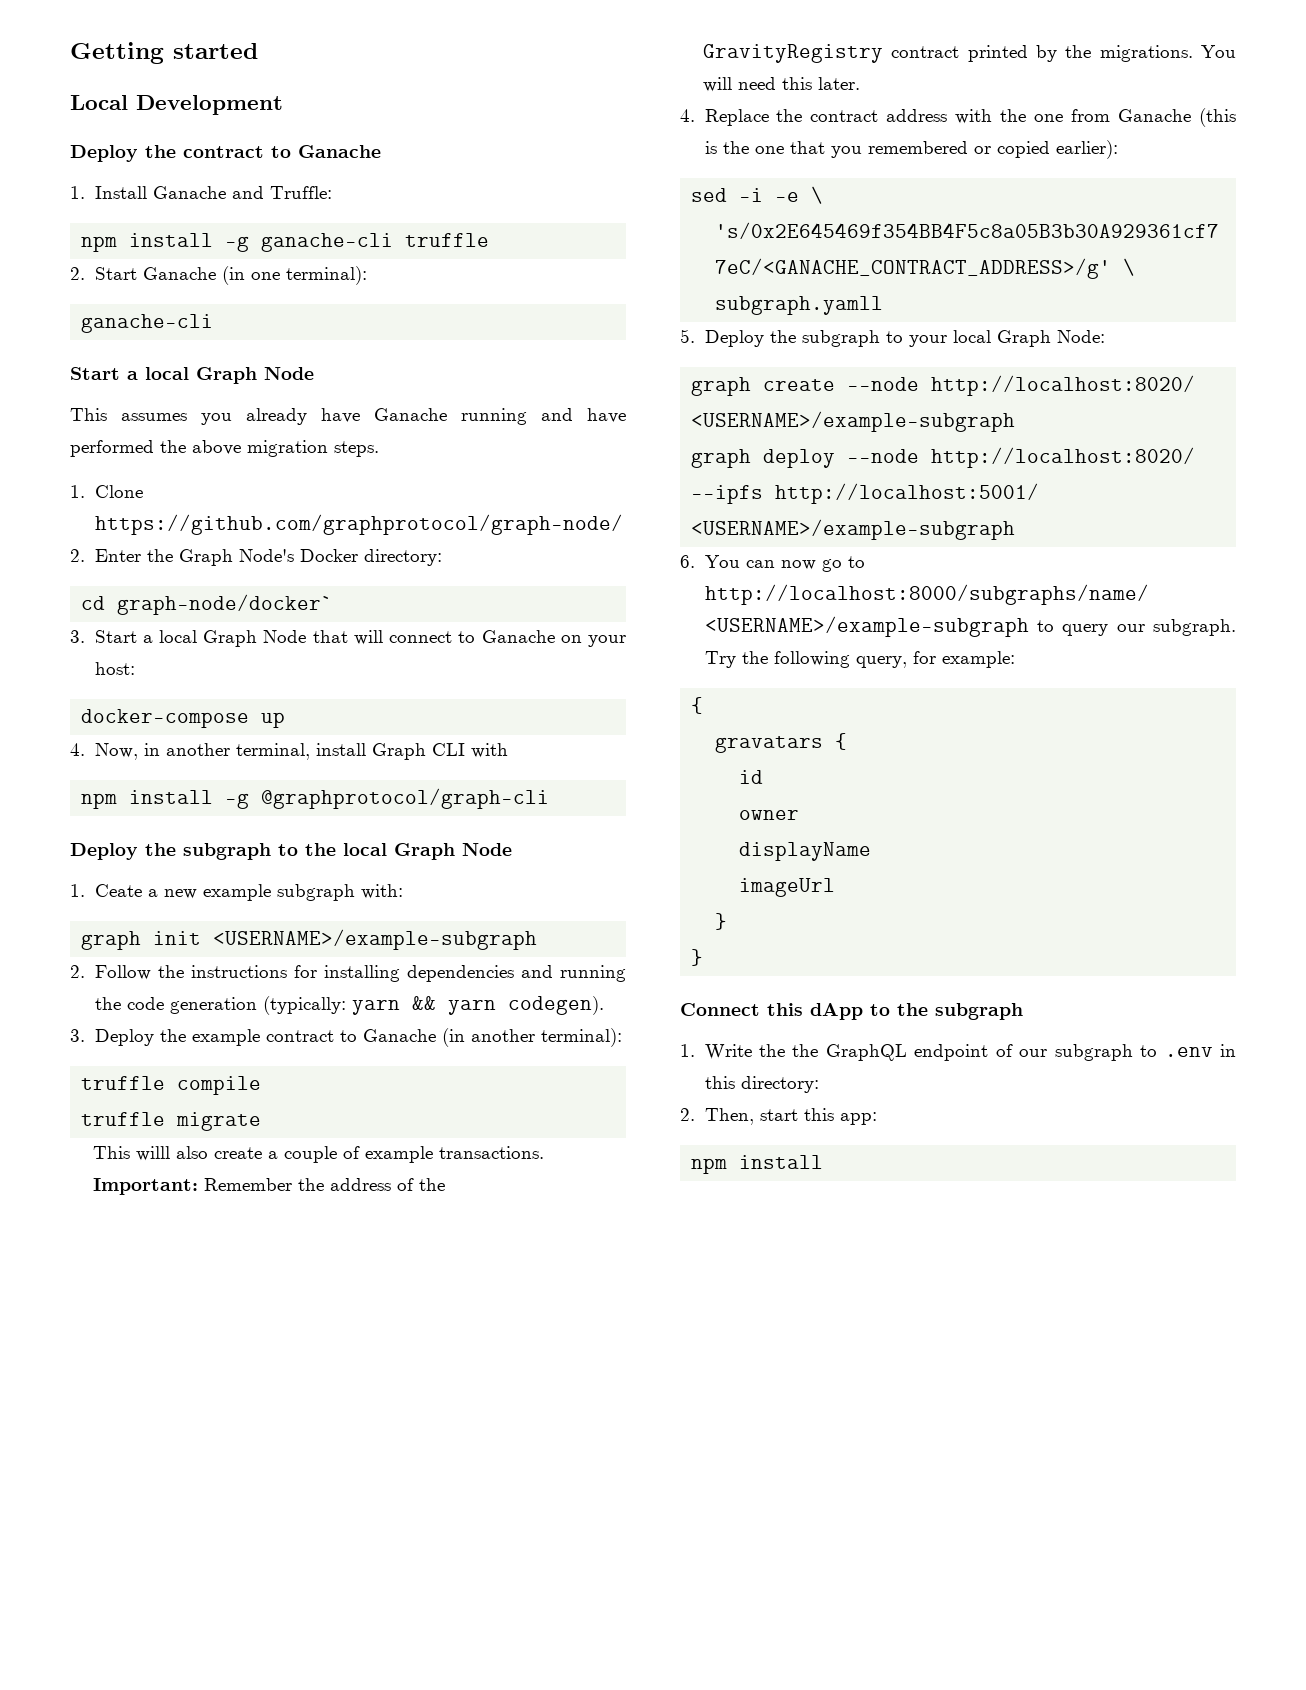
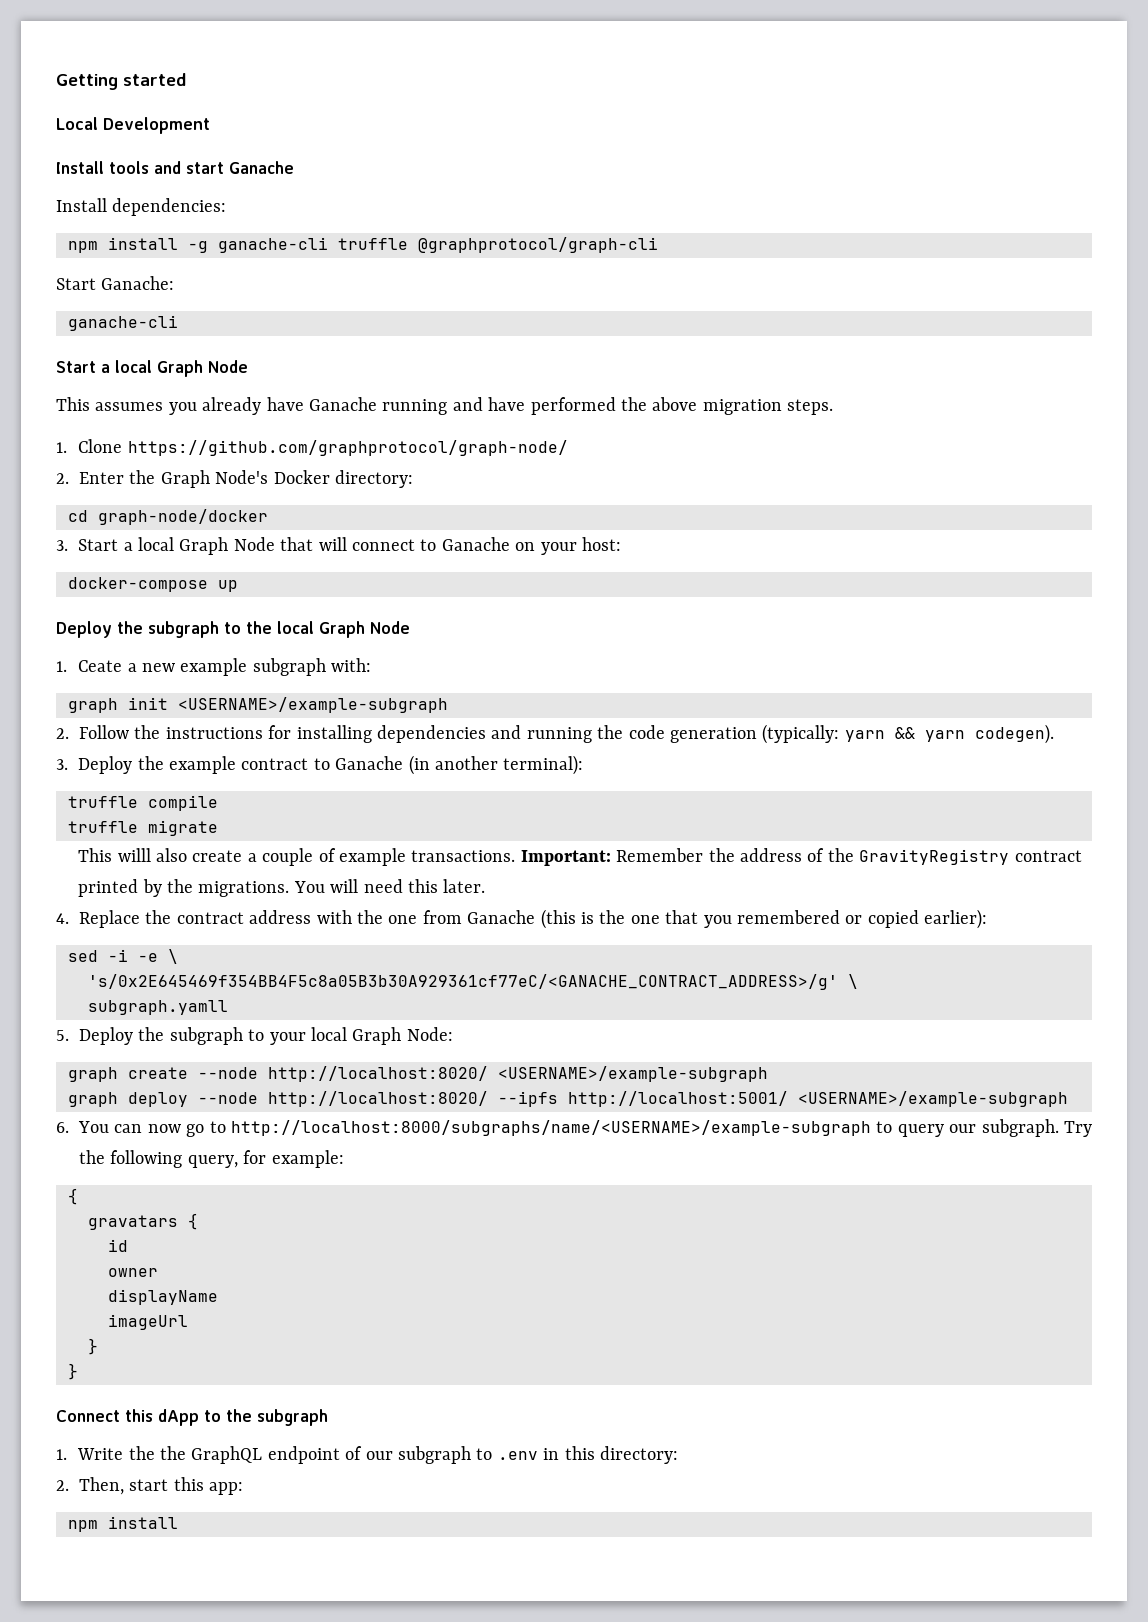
- Deploy the contract to Ganache
- 1. Install Ganache and Truffle:
+ Install tools and start Ganache
+ Install dependencies:
- npm install -g ganache-cli truffle
- 2. Start Ganache (in one terminal):
+ npm install -g ganache-cli truffle @graphprotocol/graph-cli
+ Start Ganache:
- cd graph-node/docker`
+ cd graph-node/docker
- 4. Now, in another terminal, install Graph CLI with
- npm install -g @graphprotocol/graph-cli

